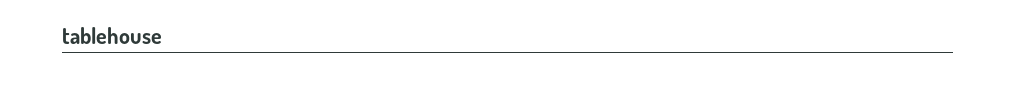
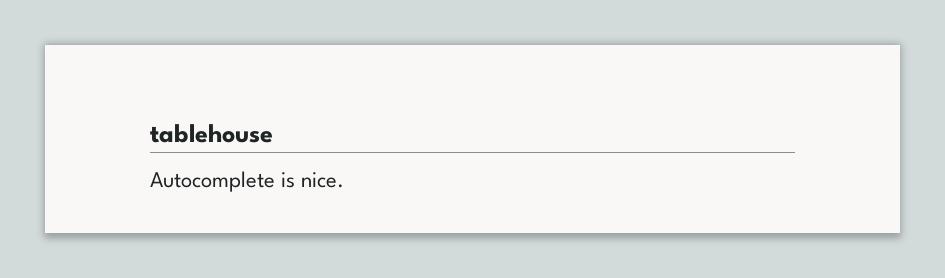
+ Autocomplete is nice.

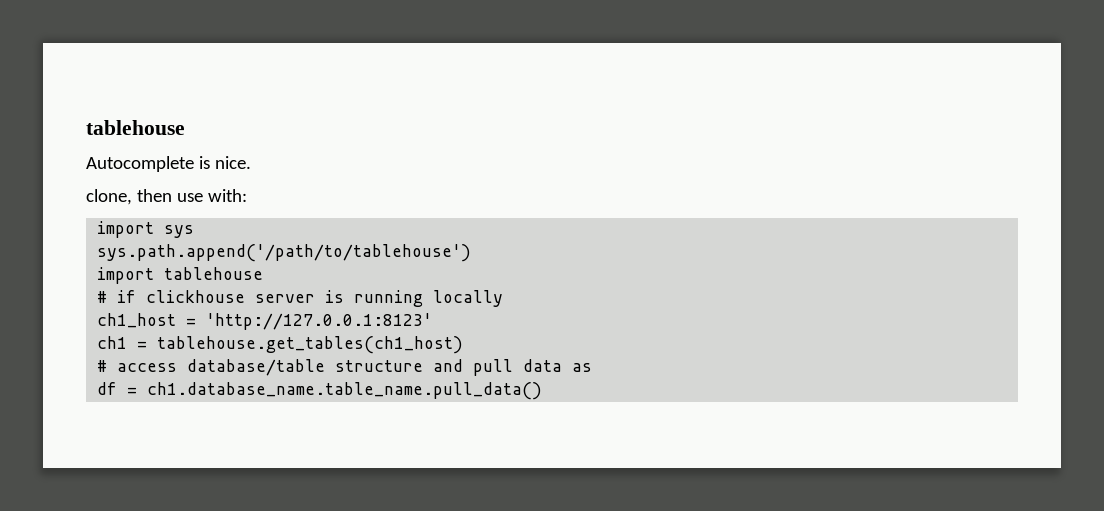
+ clone, then use with:
+ import sys
+ sys.path.append('/path/to/tablehouse')
+ import tablehouse
+ # if clickhouse server is running locally
+ ch1_host = 'http://127.0.0.1:8123'
+ ch1 = tablehouse.get_tables(ch1_host)
+ # access database/table structure and pull data as
+ df = ch1.database_name.table_name.pull_data()

